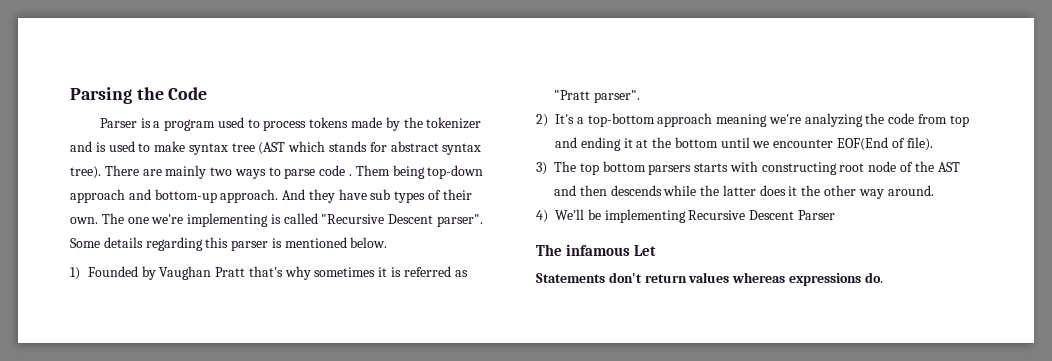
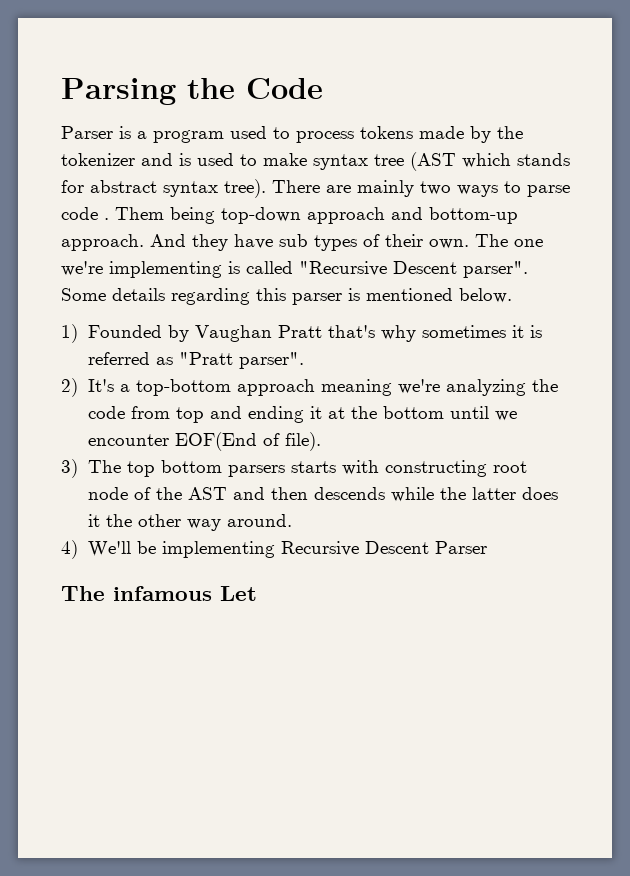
- Statements don't return values whereas expressions do.

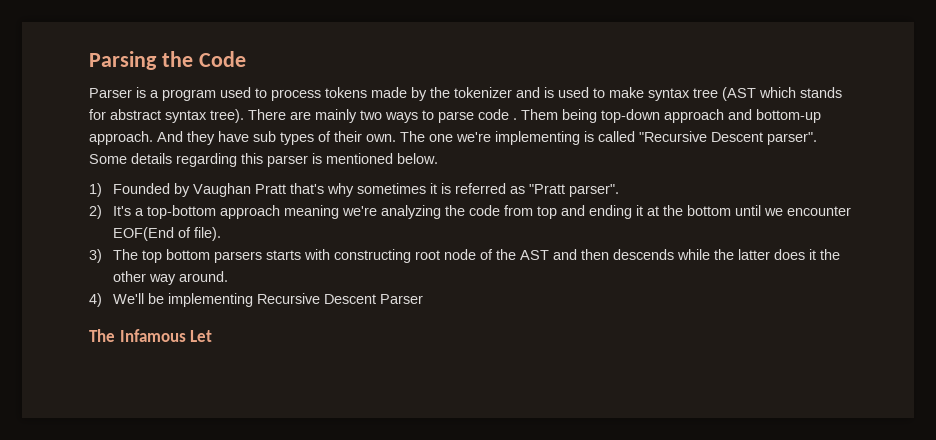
- The infamous Let
+ The Infamous Let

